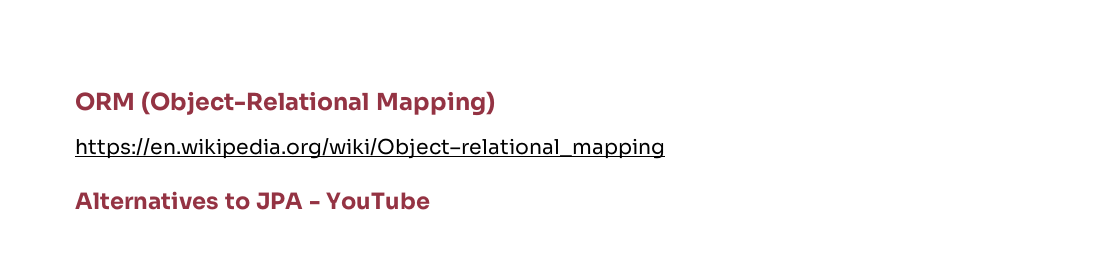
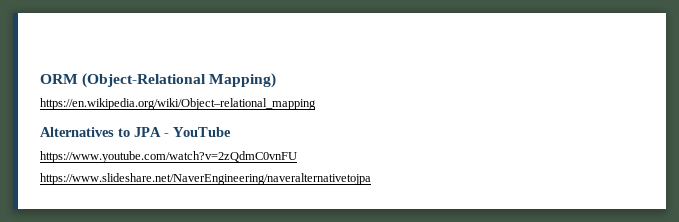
+ https://www.youtube.com/watch?v=2zQdmC0vnFU
+ https://www.slideshare.net/NaverEngineering/naveralternativetojpa

